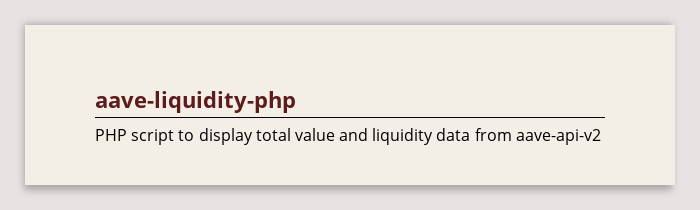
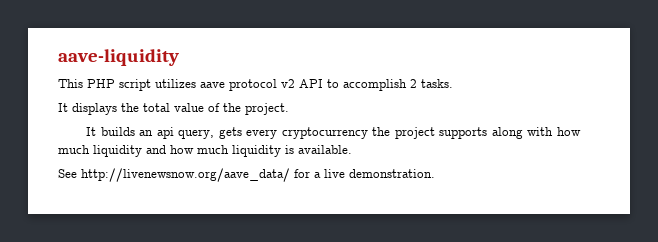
- aave-liquidity-php
- PHP script to display total value and liquidity data from aave-api-v2
+ aave-liquidity
+ This PHP script utilizes aave protocol v2 API to accomplish 2 tasks.
+ It displays the total value of the project.
+ It builds an api query, gets every cryptocurrency the project supports along with how much liquidity and how much liquidity is available.
+ See http://livenewsnow.org/aave_data/ for a live demonstration.

